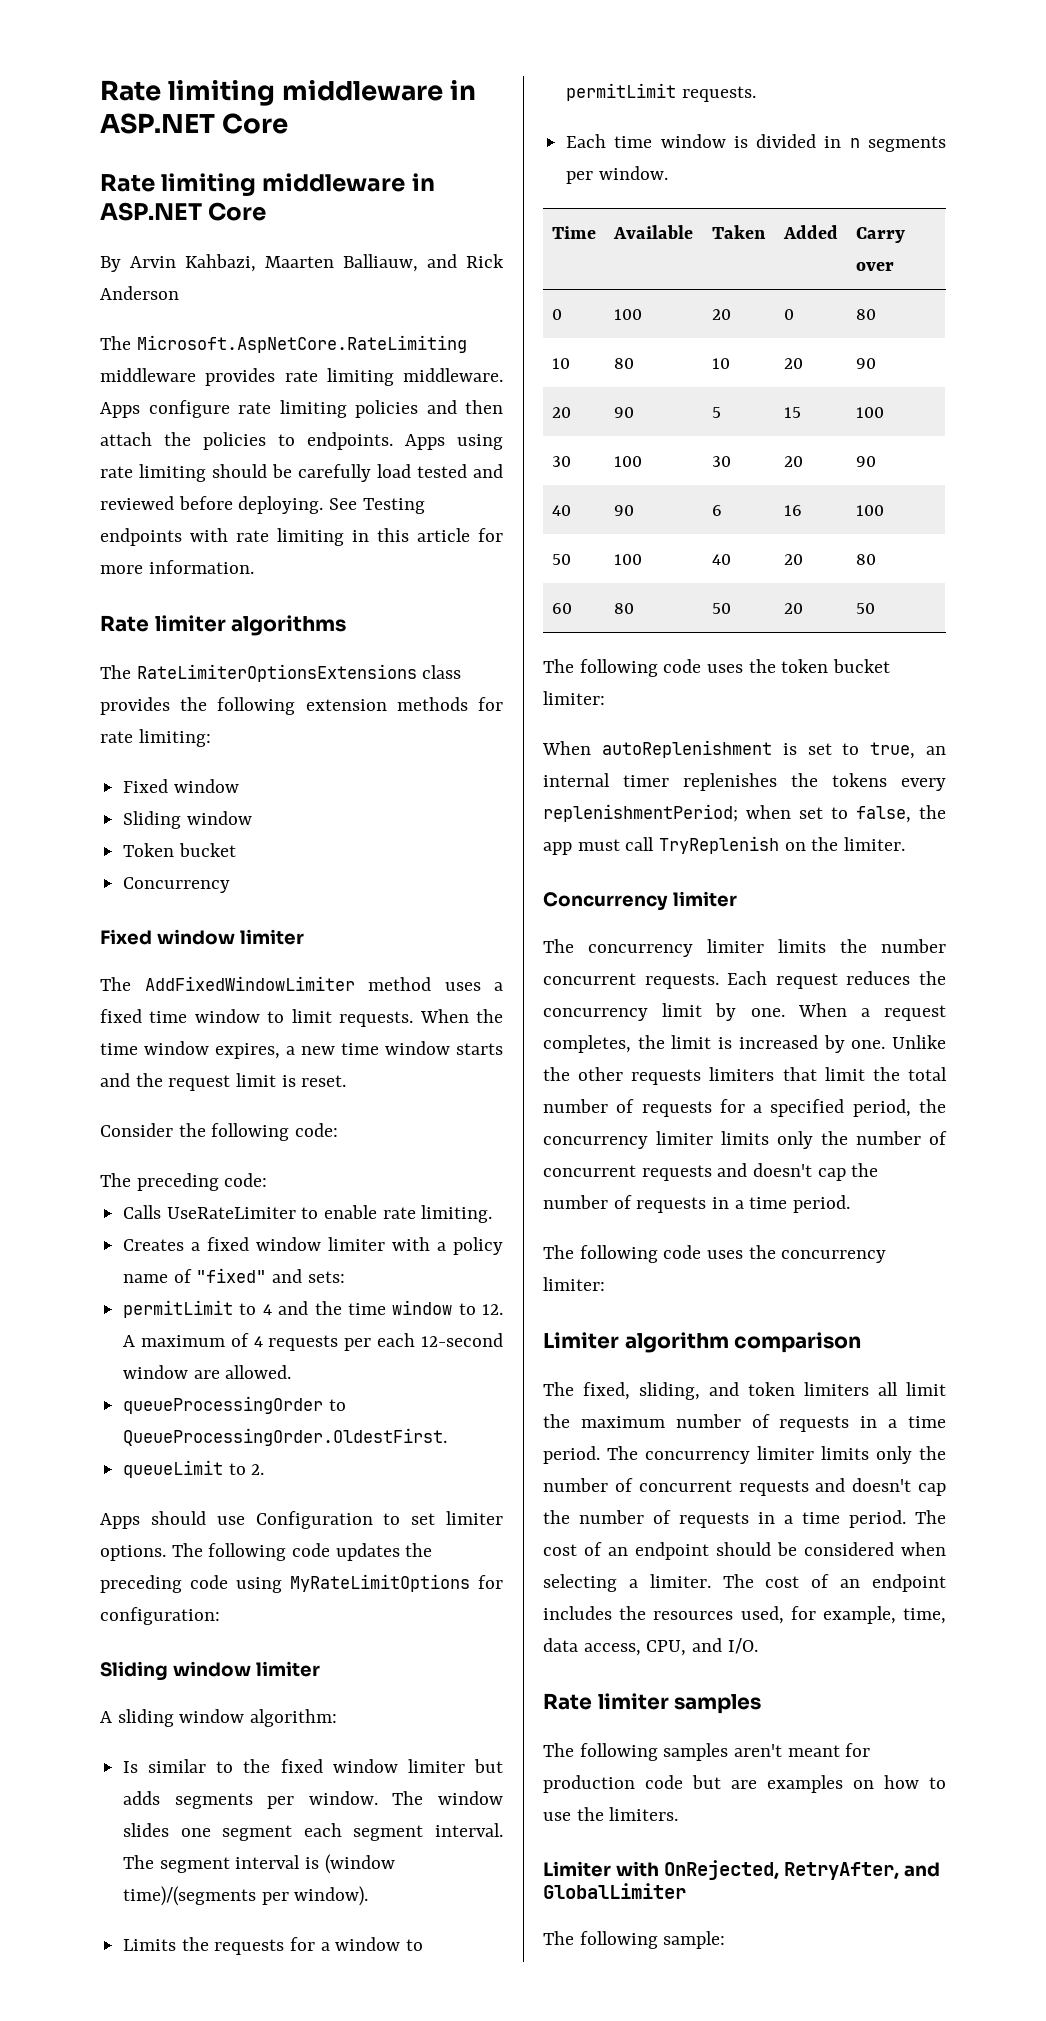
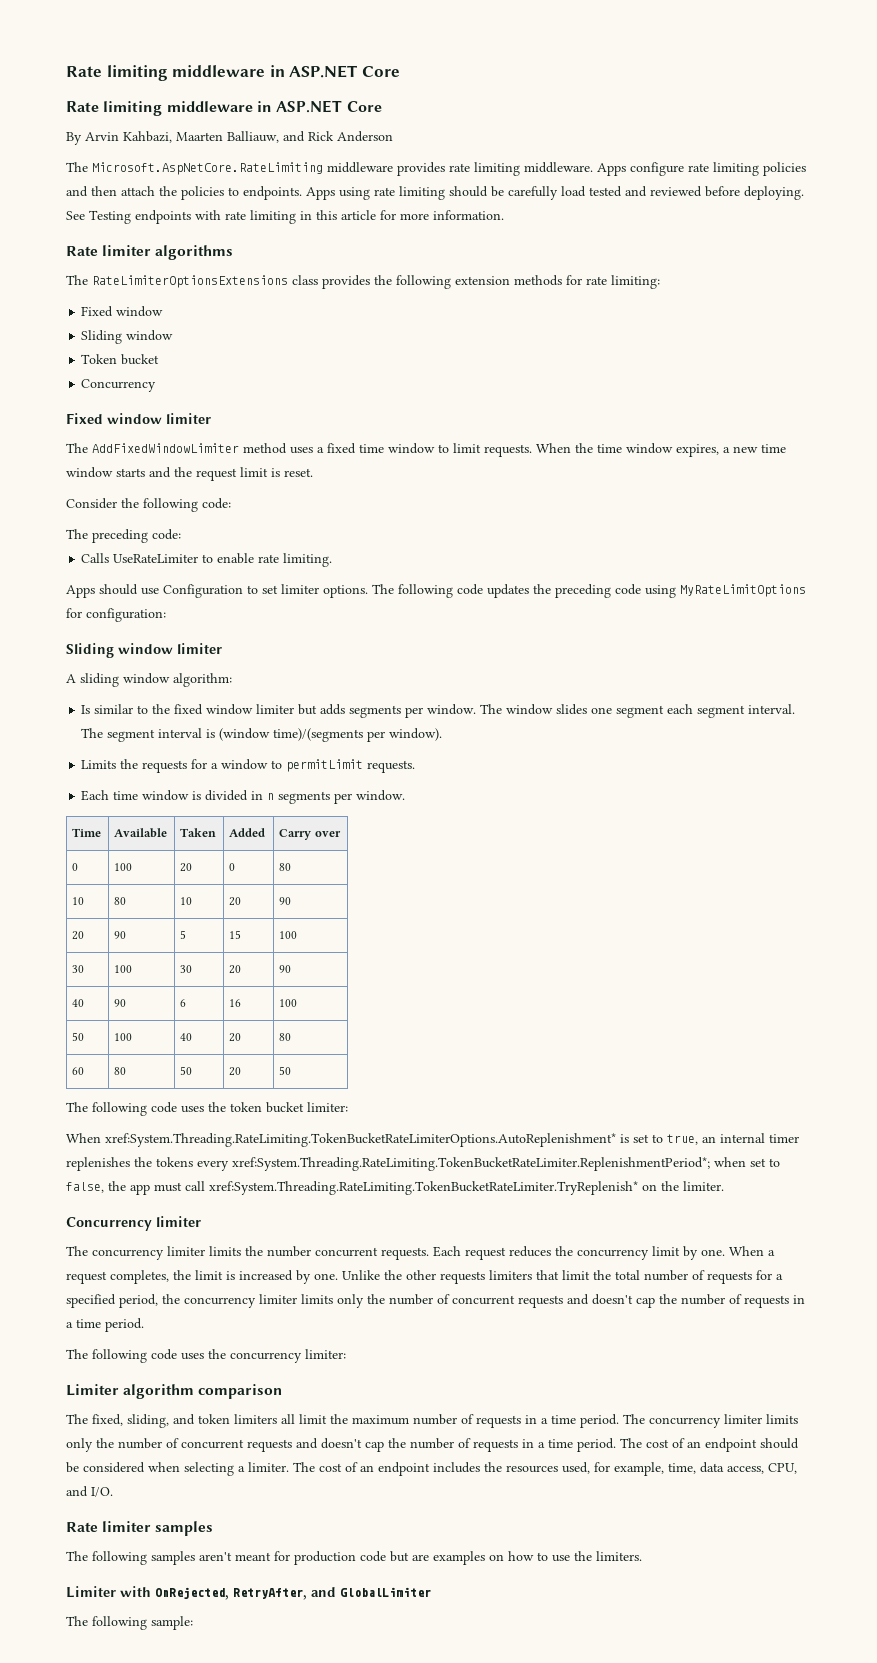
- Creates a fixed window limiter with a policy name of "fixed" and sets:
- permitLimit to 4 and the time window to 12. A maximum of 4 requests per each 12-second window are allowed.
- queueProcessingOrder to QueueProcessingOrder.OldestFirst.
- queueLimit to 2.
- When autoReplenishment is set to true, an internal timer replenishes the tokens every replenishmentPeriod; when set to false, the app must call TryReplenish on the limiter.
+ When xref:System.Threading.RateLimiting.TokenBucketRateLimiterOptions.AutoReplenishment* is set to true, an internal timer replenishes the tokens every xref:System.Threading.RateLimiting.TokenBucketRateLimiter.ReplenishmentPeriod*; when set to false, the app must call xref:System.Threading.RateLimiting.TokenBucketRateLimiter.TryReplenish* on the limiter.

